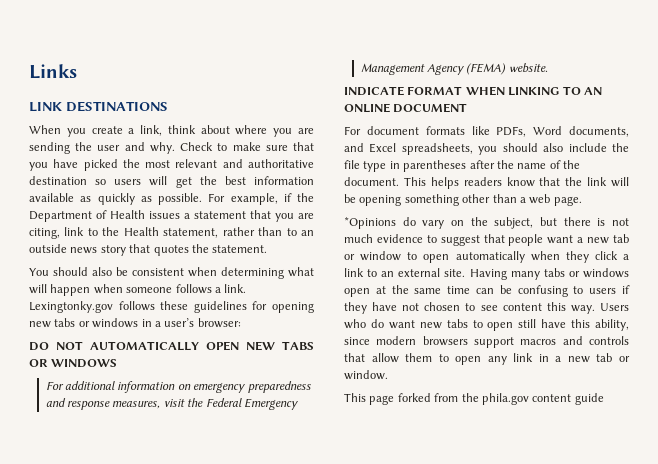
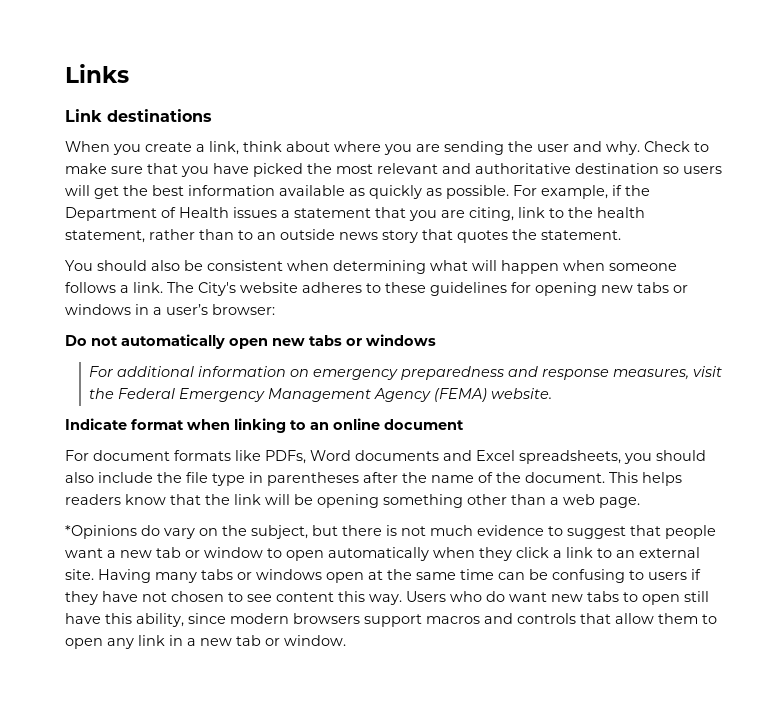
- LINK DESTINATIONS
+ Link destinations
- For example, if the Department of Health issues a statement that you are citing, link to the Health statement, rather than to an outside news story that quotes the statement.
+ For example, if the Department of Health issues a statement that you are citing, link to the health statement, rather than to an outside news story that quotes the statement.
- Lexingtonky.gov follows these guidelines for opening new tabs or windows in a user’s browser:
+ The City's website adheres to these guidelines for opening new tabs or windows in a user’s browser:
- DO NOT AUTOMATICALLY OPEN NEW TABS OR WINDOWS
+ Do not automatically open new tabs or windows
- INDICATE FORMAT WHEN LINKING TO AN ONLINE DOCUMENT
+ Indicate format when linking to an online document
- For document formats like PDFs, Word documents, and Excel spreadsheets, you should also include the file type in parentheses after the name of the document.
+ For document formats like PDFs, Word documents and Excel spreadsheets, you should also include the file type in parentheses after the name of the document.
- This page forked from the phila.gov content guide

